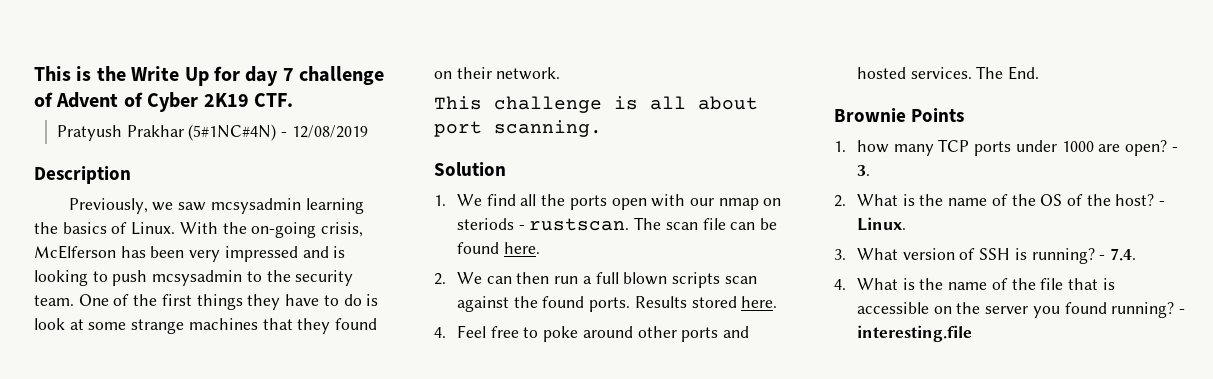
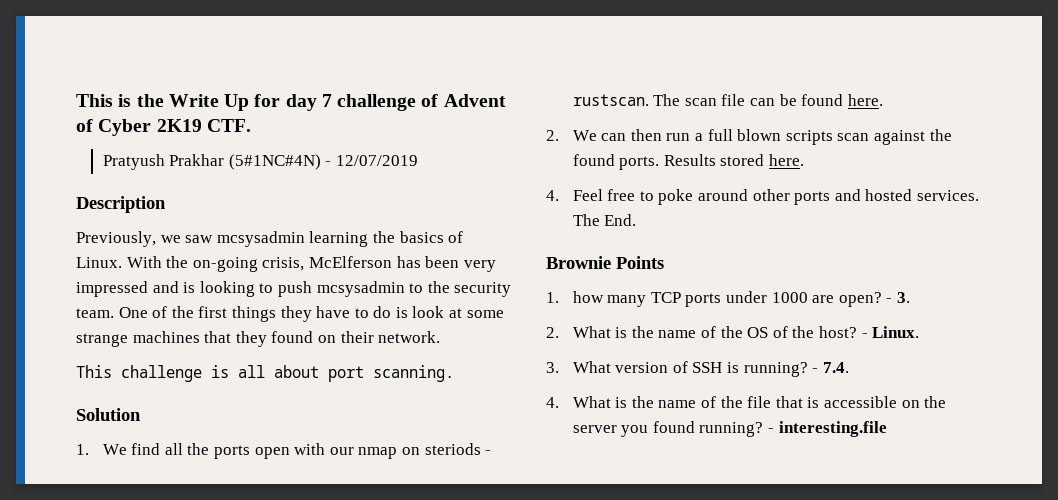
- Pratyush Prakhar (5#1NC#4N) - 12/08/2019
+ Pratyush Prakhar (5#1NC#4N) - 12/07/2019

